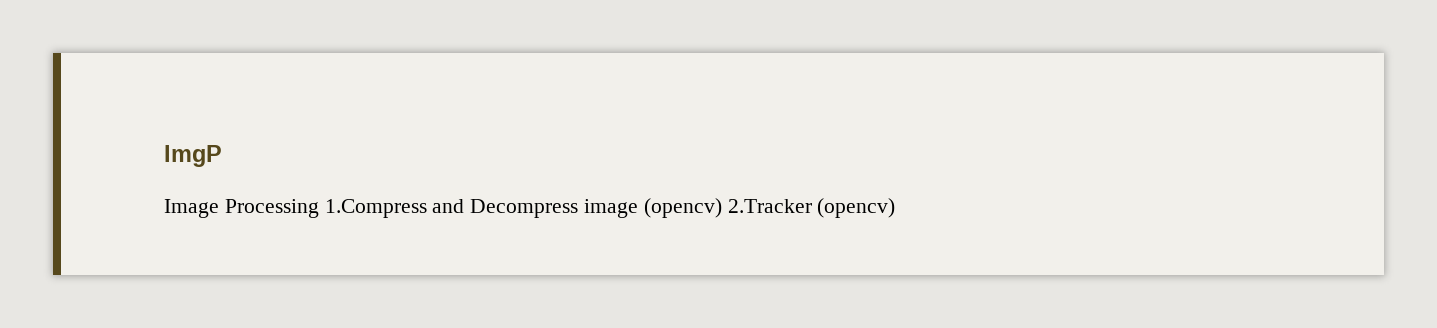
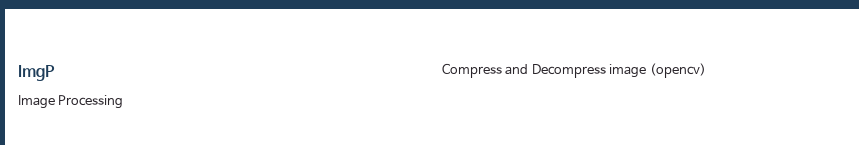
- Image Processing 1.Compress and Decompress image (opencv) 2.Tracker (opencv)
+ Image Processing
+ Compress and Decompress image (opencv)

